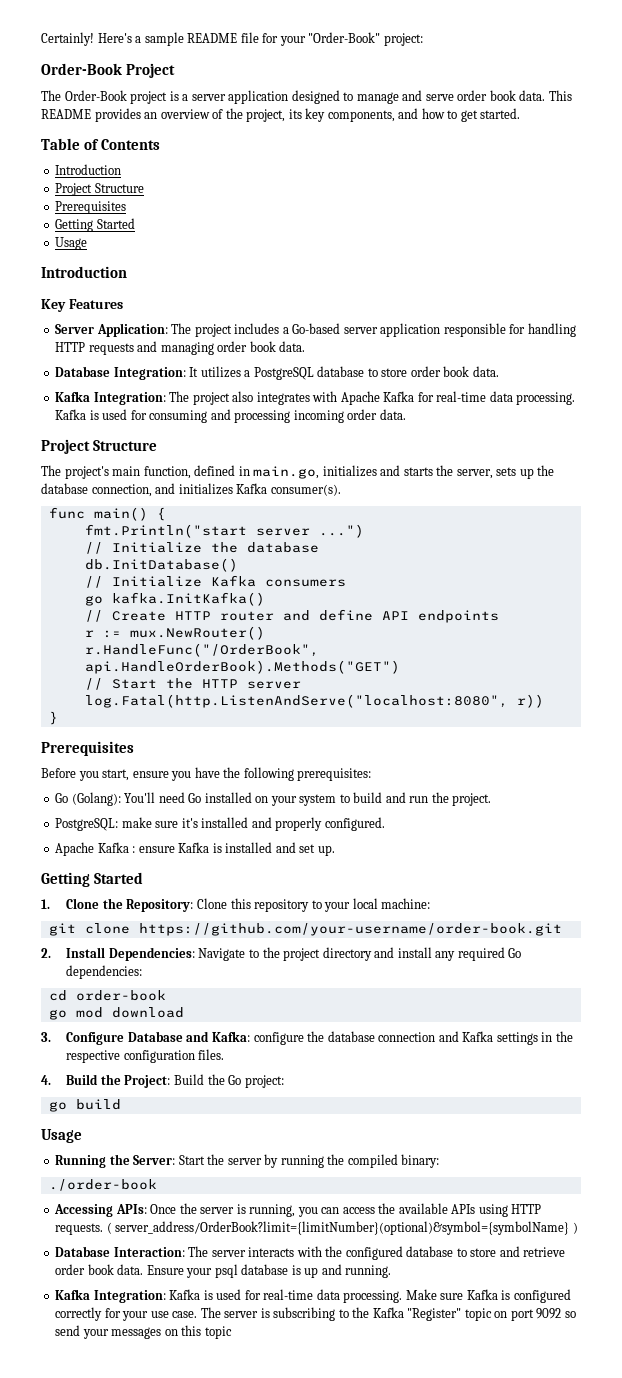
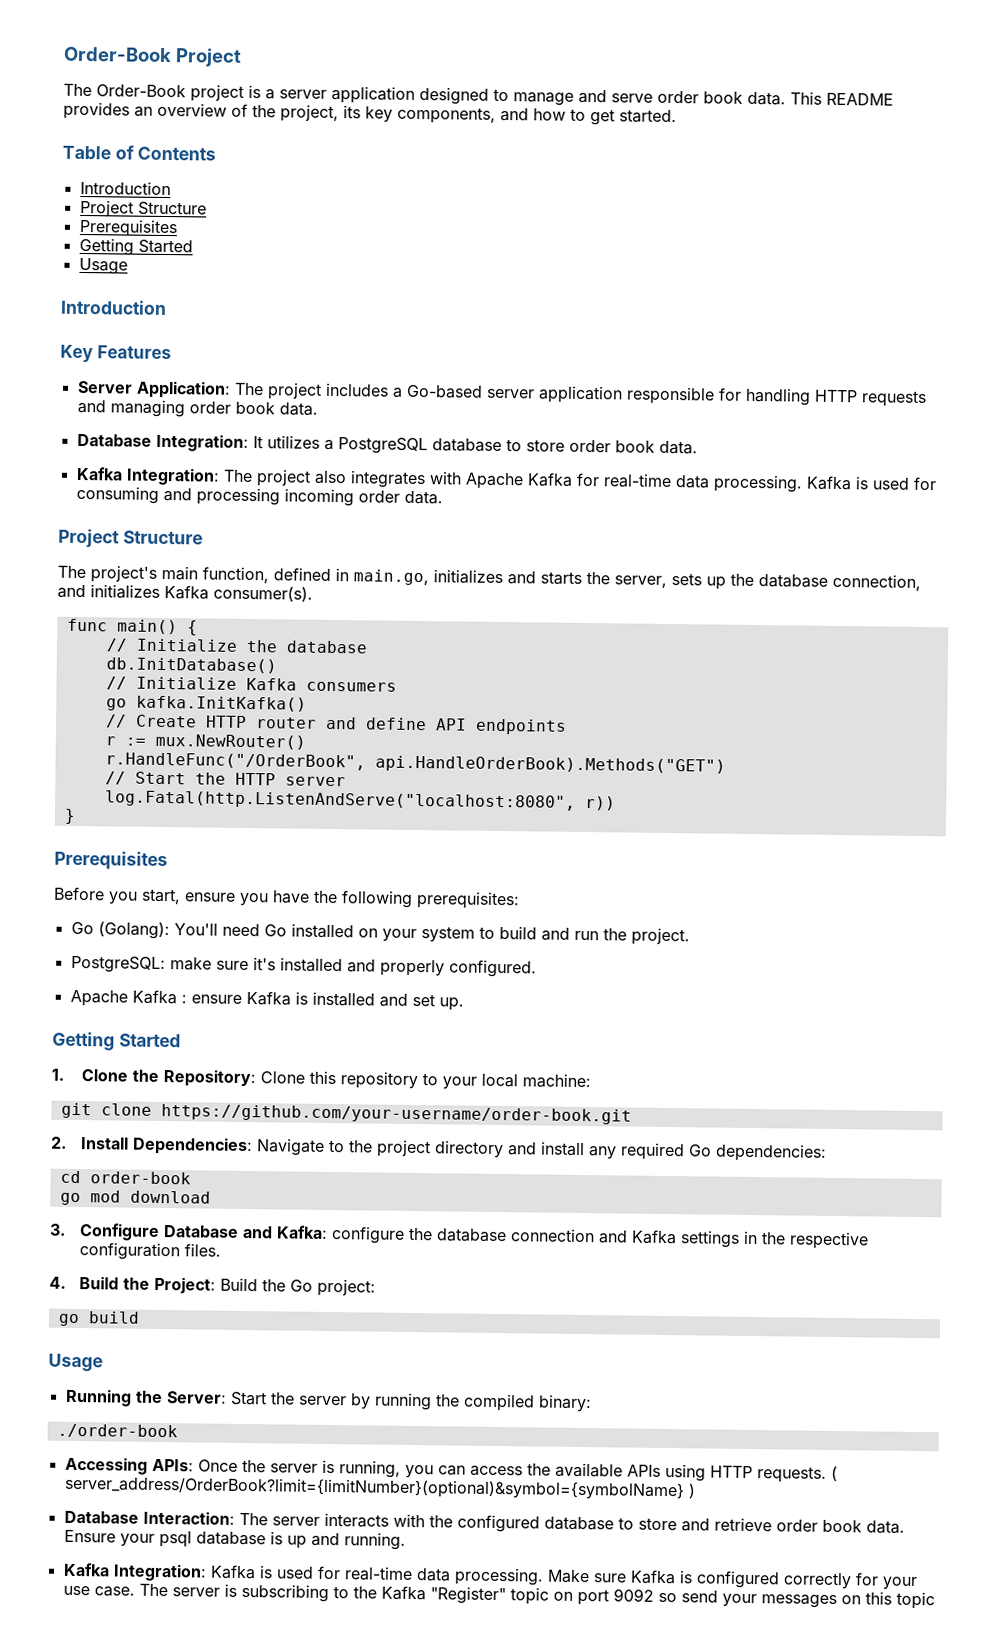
- Certainly! Here's a sample README file for your "Order-Book" project:
- fmt.Println("start server ...")

